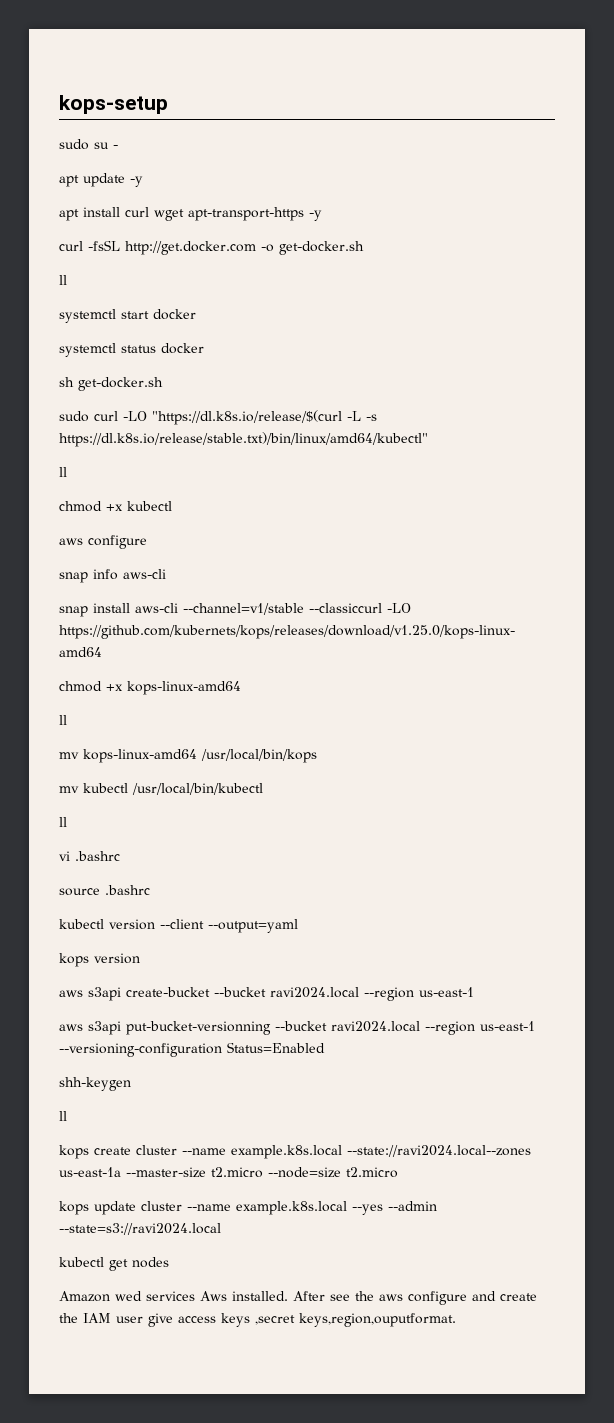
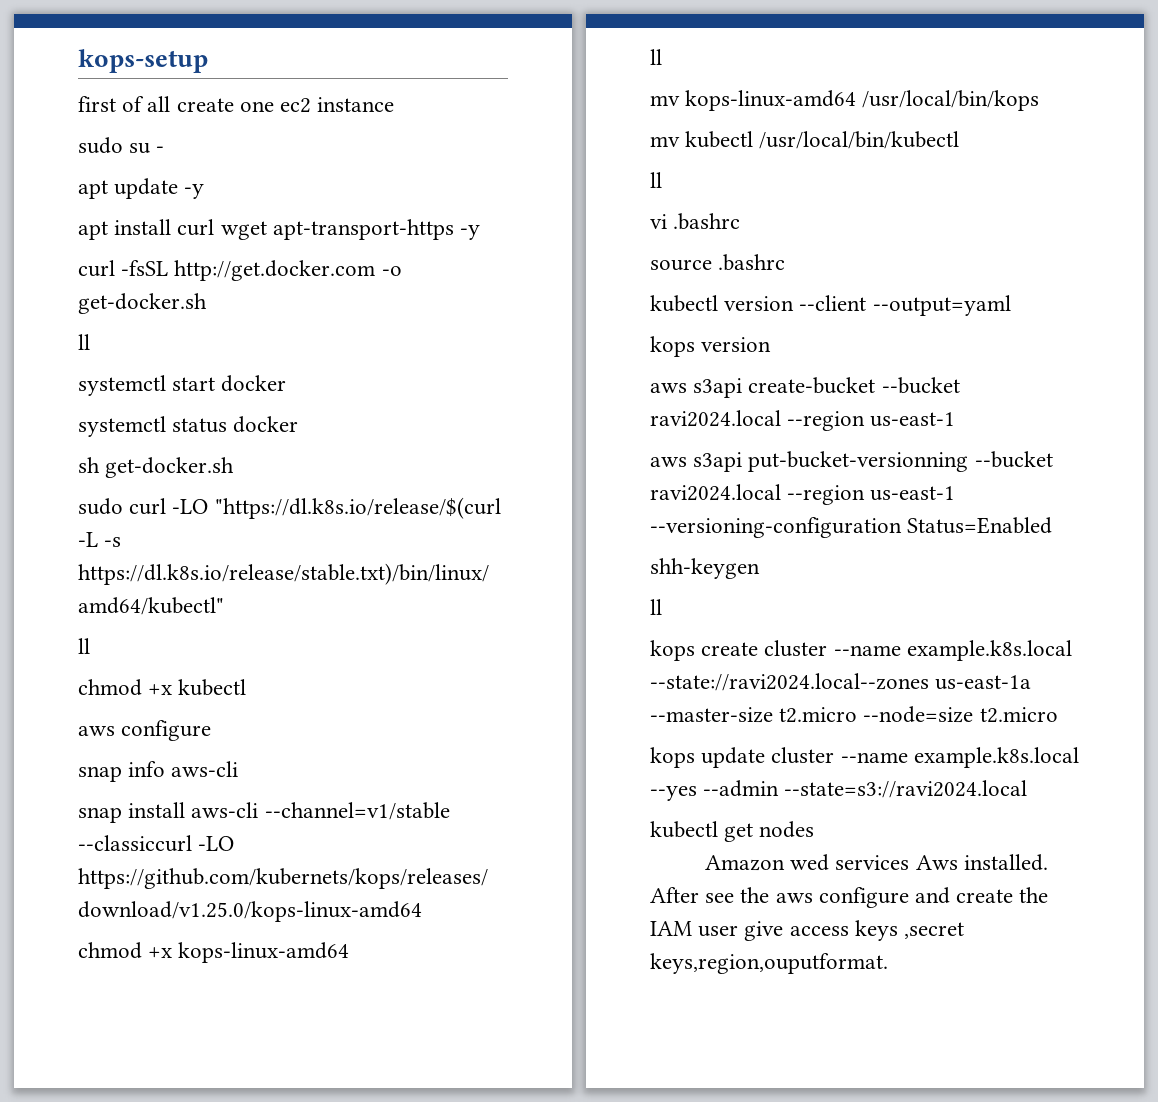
+ first of all create one ec2 instance

